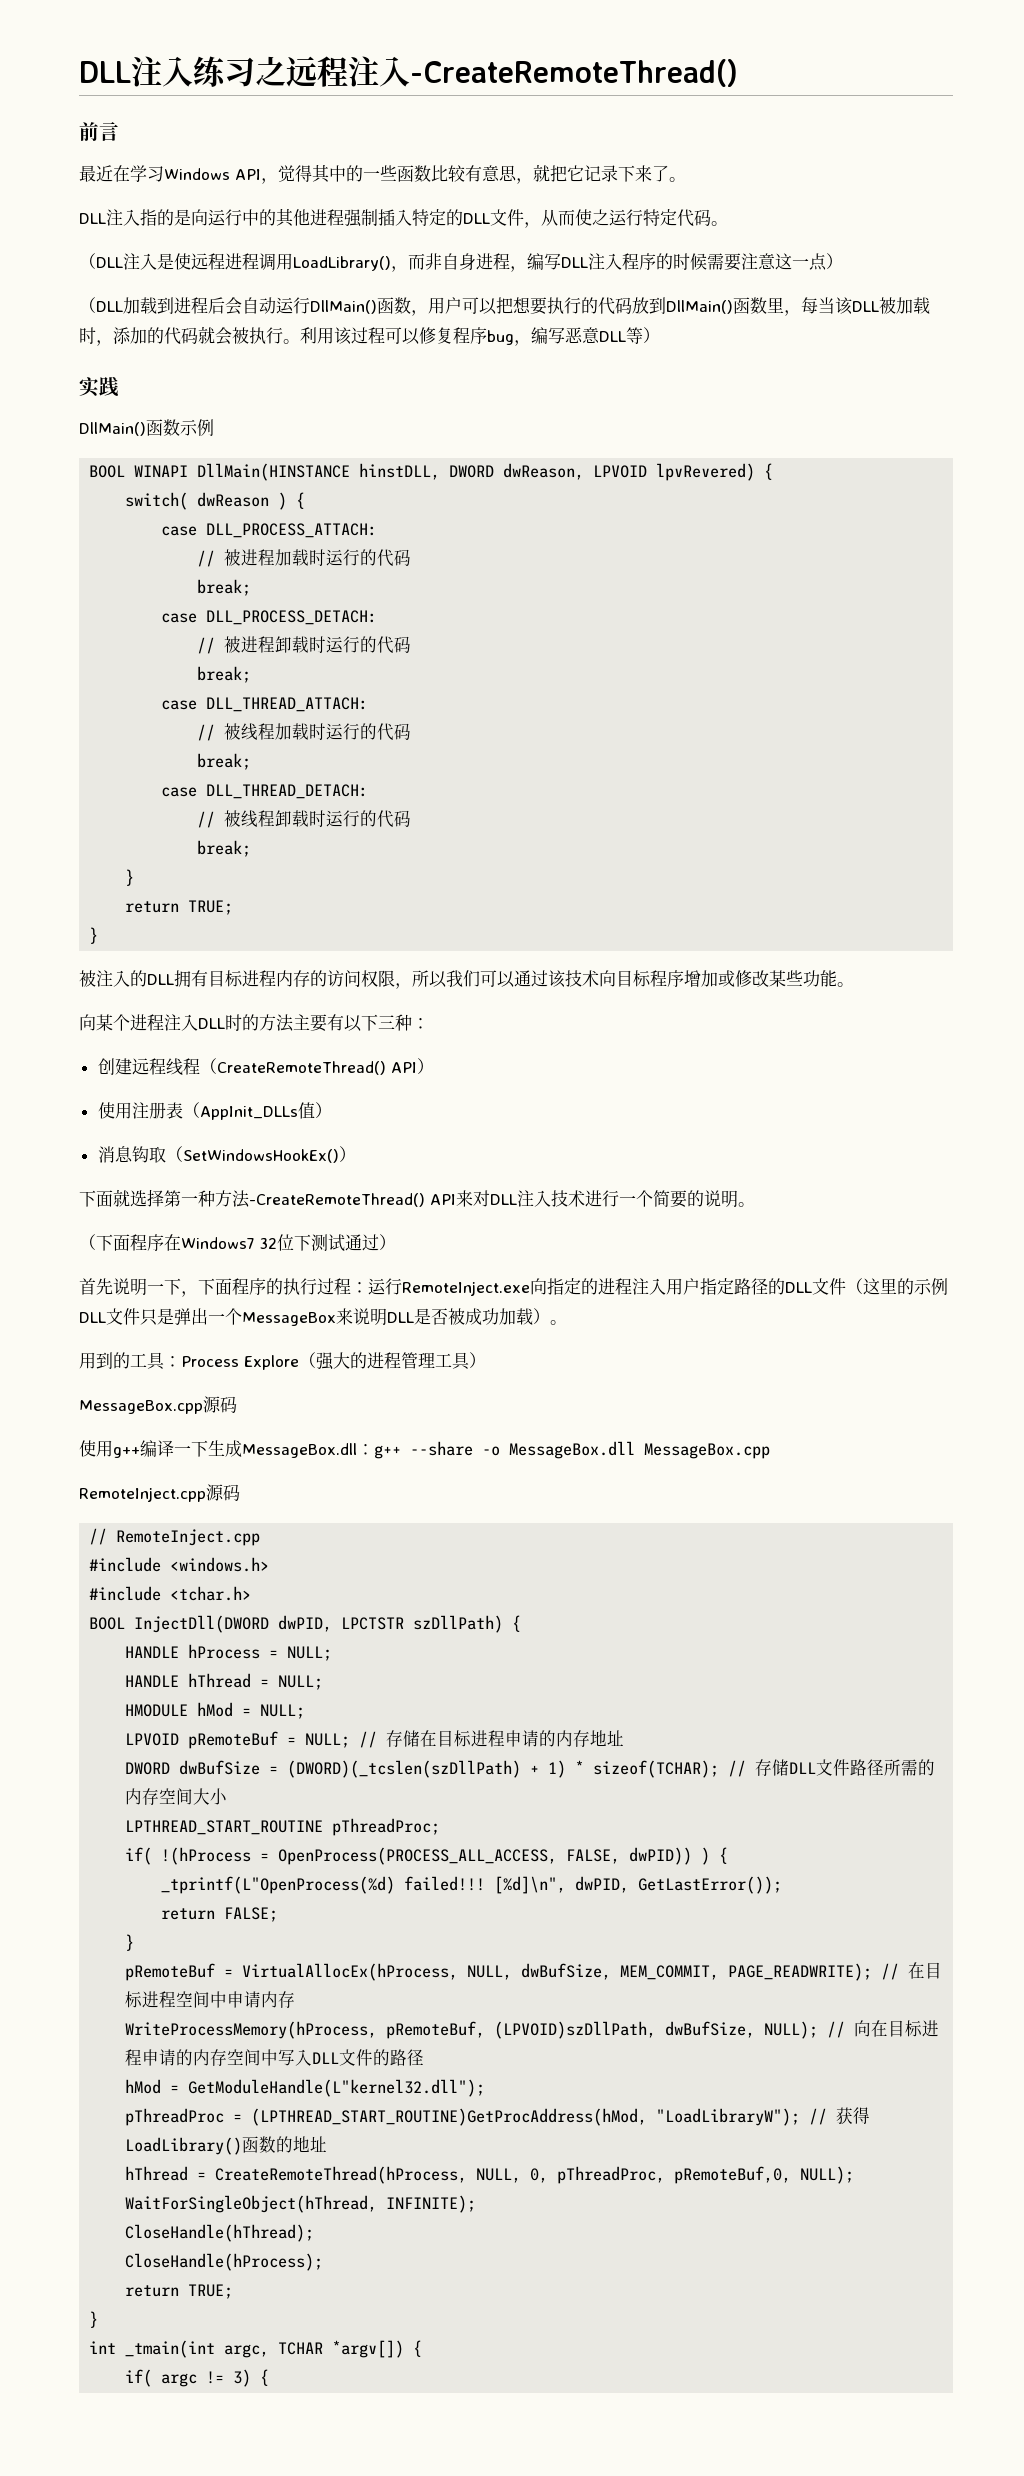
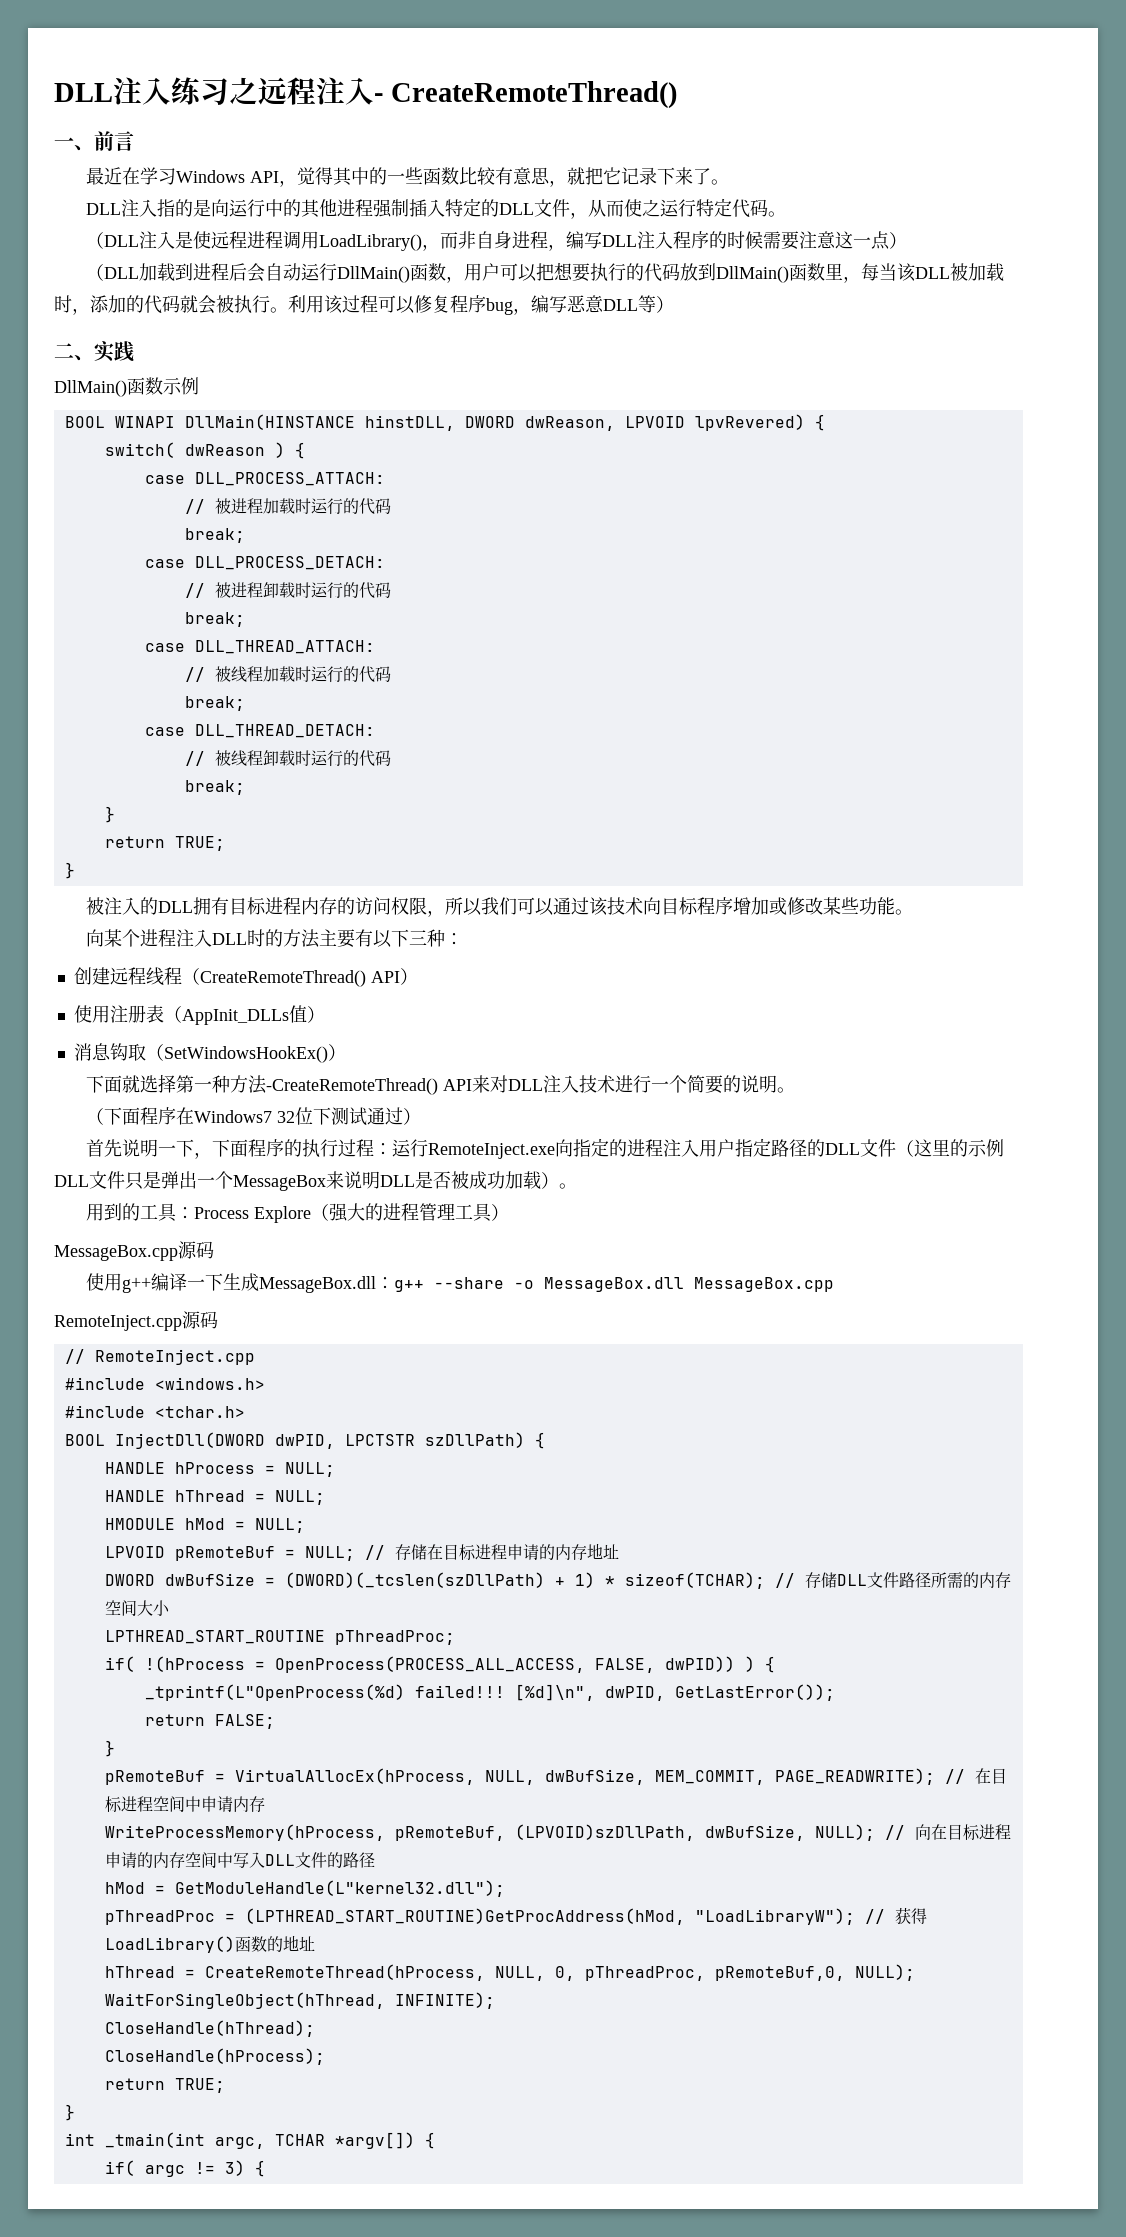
- DLL注入练习之远程注入-CreateRemoteThread()
- 前言
+ DLL注入练习之远程注入- CreateRemoteThread()
+ 一、前言
- 实践
+ 二、实践

